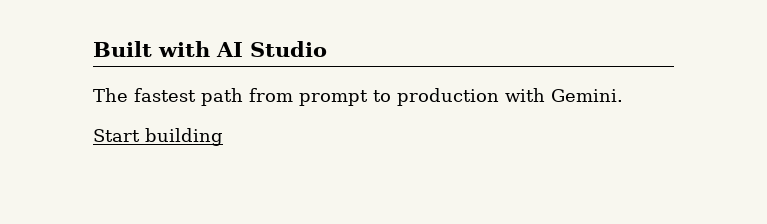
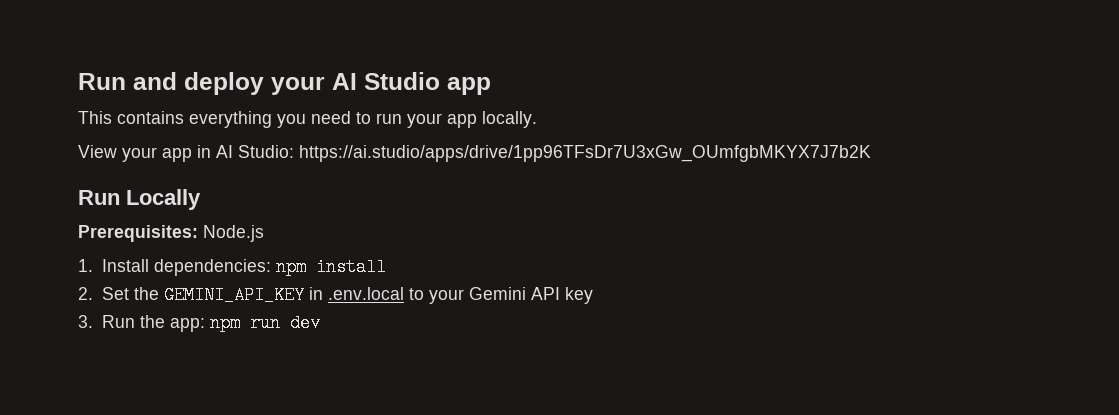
- Built with AI Studio
- The fastest path from prompt to production with Gemini.
- Start building
+ Run and deploy your AI Studio app
+ This contains everything you need to run your app locally.
+ View your app in AI Studio: https://ai.studio/apps/drive/1pp96TFsDr7U3xGw_OUmfgbMKYX7J7b2K
+ Run Locally
+ Prerequisites: Node.js
+ 1. Install dependencies: npm install
+ 2. Set the GEMINI_API_KEY in .env.local to your Gemini API key
+ 3. Run the app: npm run dev

